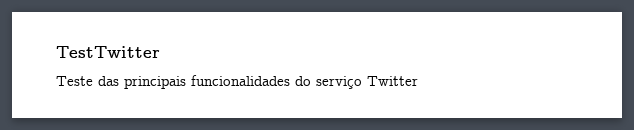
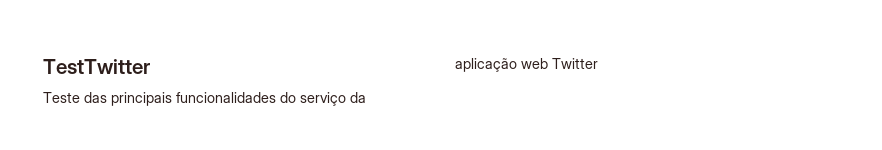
- Teste das principais funcionalidades do serviço Twitter
+ Teste das principais funcionalidades do serviço da aplicação web Twitter

